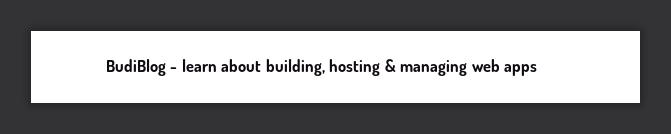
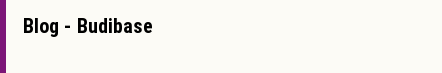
- BudiBlog - learn about building, hosting & managing web apps
+ Blog - Budibase

